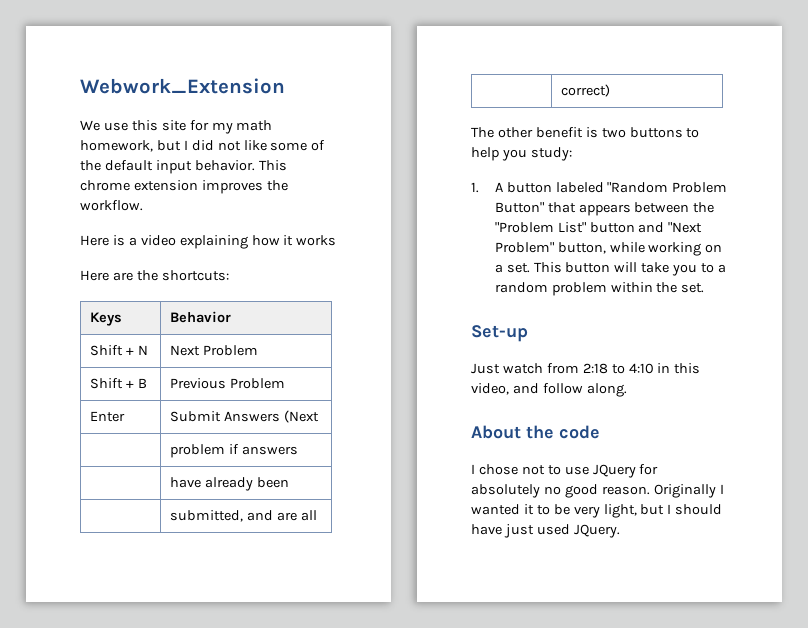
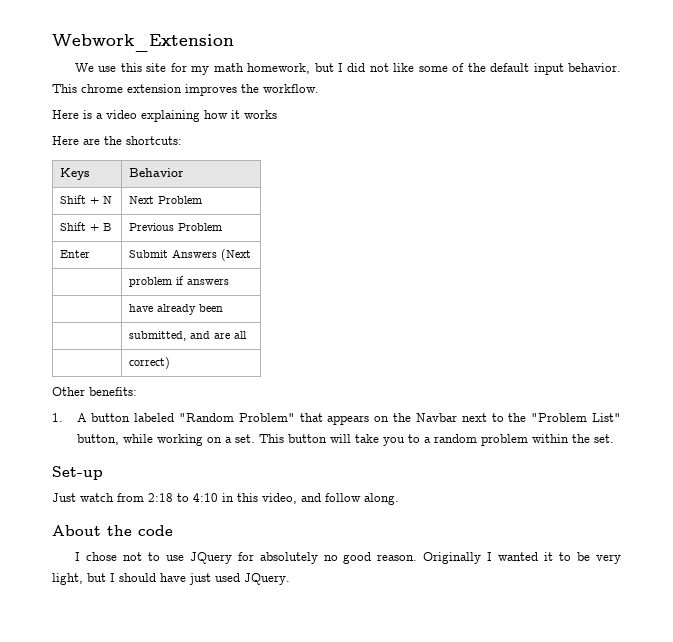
- The other benefit is two buttons to help you study:
+ Other benefits:
- 1. A button labeled "Random Problem Button" that appears between the "Problem List" button and "Next Problem" button, while working on a set.
+ 1. A button labeled "Random Problem" that appears on the Navbar next to the "Problem List" button, while working on a set.

